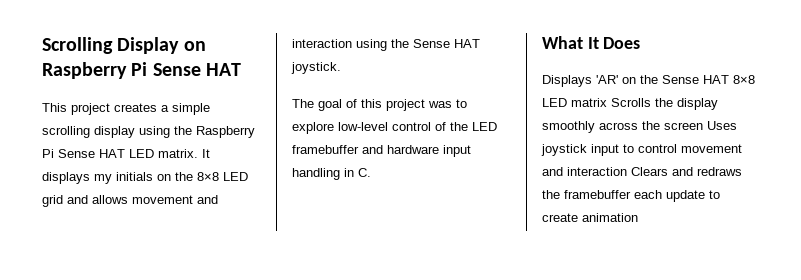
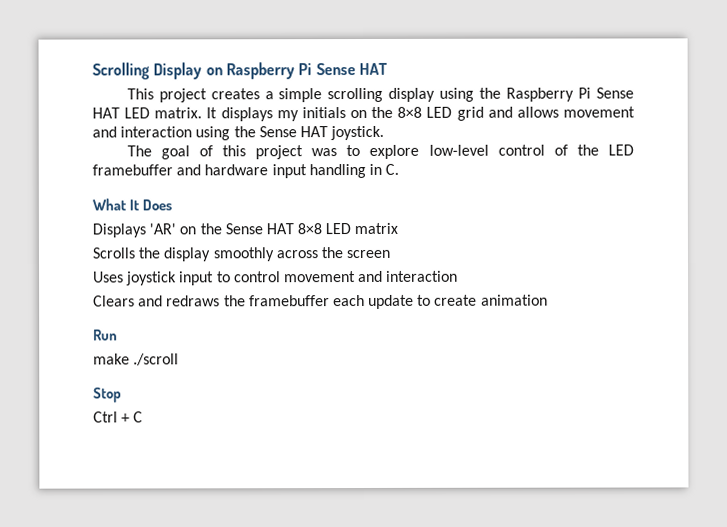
- Displays 'AR' on the Sense HAT 8×8 LED matrix Scrolls the display smoothly across the screen Uses joystick input to control movement and interaction Clears and redraws the framebuffer each update to create animation
+ Displays 'AR' on the Sense HAT 8×8 LED matrix
+ Scrolls the display smoothly across the screen
+ Uses joystick input to control movement and interaction
+ Clears and redraws the framebuffer each update to create animation
+ Run
+ make ./scroll
+ Stop
+ Ctrl + C

